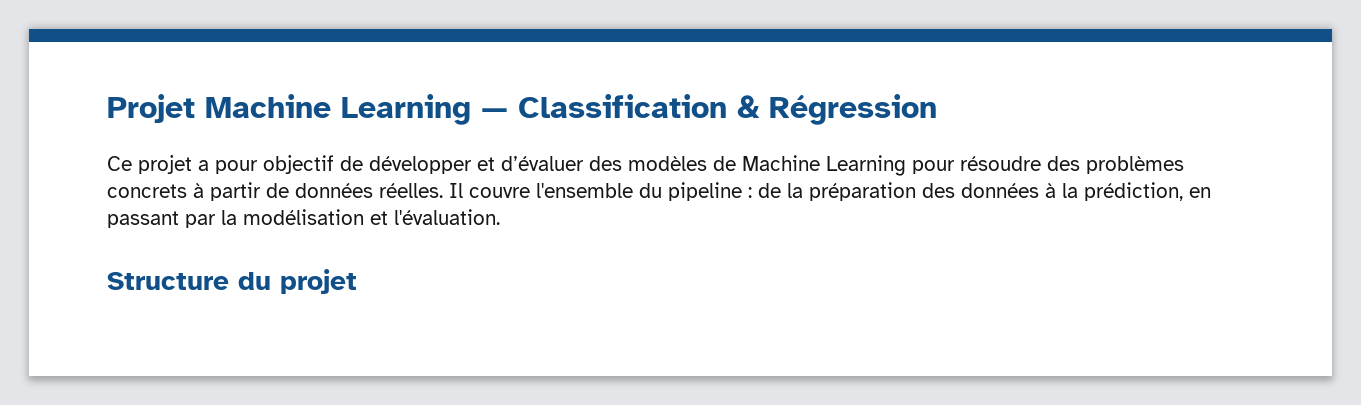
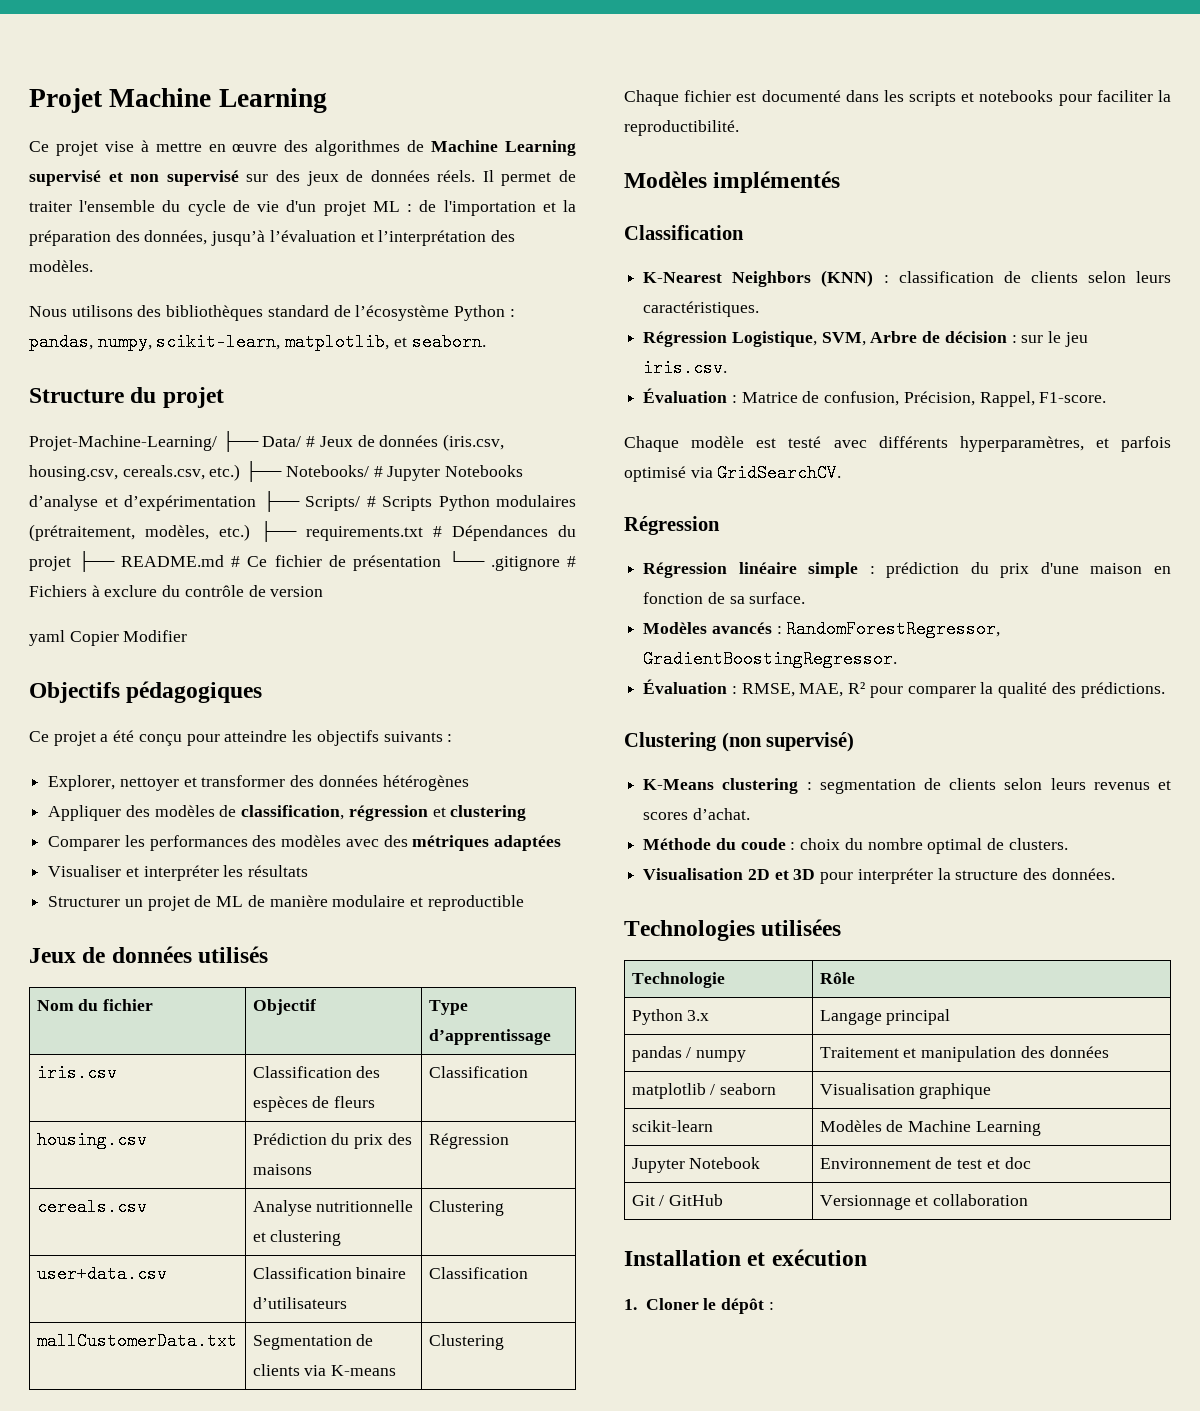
- Projet Machine Learning — Classification & Régression
- Ce projet a pour objectif de développer et d’évaluer des modèles de Machine Learning pour résoudre des problèmes concrets à partir de données réelles. Il couvre l'ensemble du pipeline : de la préparation des données à la prédiction, en passant par la modélisation et l'évaluation.
+ Projet Machine Learning
+ Ce projet vise à mettre en œuvre des algorithmes de Machine Learning supervisé et non supervisé sur des jeux de données réels. Il permet de traiter l'ensemble du cycle de vie d'un projet ML : de l'importation et la préparation des données, jusqu’à l’évaluation et l’interprétation des modèles.
+ Nous utilisons des bibliothèques standard de l’écosystème Python : pandas, numpy, scikit-learn, matplotlib, et seaborn.
  Structure du projet
+ Projet-Machine-Learning/ ├── Data/ # Jeux de données (iris.csv, housing.csv, cereals.csv, etc.) ├── Notebooks/ # Jupyter Notebooks d’analyse et d’expérimentation ├── Scripts/ # Scripts Python modulaires (prétraitement, modèles, etc.) ├── requirements.txt # Dépendances du projet ├── README.md # Ce fichier de présentation └── .gitignore # Fichiers à exclure du contrôle de version
+ yaml Copier Modifier
+ Objectifs pédagogiques
+ Ce projet a été conçu pour atteindre les objectifs suivants :
+ Explorer, nettoyer et transformer des données hétérogènes
+ Appliquer des modèles de classification, régression et clustering
+ Comparer les performances des modèles avec des métriques adaptées
+ Visualiser et interpréter les résultats
+ Structurer un projet de ML de manière modulaire et reproductible
+ Jeux de données utilisés
+ Nom du fichier | Objectif | Type d’apprentissage
+ iris.csv | Classification des espèces de fleurs | Classification
+ housing.csv | Prédiction du prix des maisons | Régression
+ cereals.csv | Analyse nutritionnelle et clustering | Clustering
+ user+data.csv | Classification binaire d’utilisateurs | Classification
+ mallCustomerData.txt | Segmentation de clients via K-means | Clustering
+ Chaque fichier est documenté dans les scripts et notebooks pour faciliter la reproductibilité.
+ Modèles implémentés
+ Classification
+ K-Nearest Neighbors (KNN) : classification de clients selon leurs caractéristiques.
+ Régression Logistique, SVM, Arbre de décision : sur le jeu iris.csv.
+ Évaluation : Matrice de confusion, Précision, Rappel, F1-score.
+ Chaque modèle est testé avec différents hyperparamètres, et parfois optimisé via GridSearchCV.
+ Régression
+ Régression linéaire simple : prédiction du prix d'une maison en fonction de sa surface.
+ Modèles avancés : RandomForestRegressor, GradientBoostingRegressor.
+ Évaluation : RMSE, MAE, R² pour comparer la qualité des prédictions.
+ Clustering (non supervisé)
+ K-Means clustering : segmentation de clients selon leurs revenus et scores d’achat.
+ Méthode du coude : choix du nombre optimal de clusters.
+ Visualisation 2D et 3D pour interpréter la structure des données.
+ Technologies utilisées
+ Technologie | Rôle
+ Python 3.x | Langage principal
+ pandas / numpy | Traitement et manipulation des données
+ matplotlib / seaborn | Visualisation graphique
+ scikit-learn | Modèles de Machine Learning
+ Jupyter Notebook | Environnement de test et doc
+ Git / GitHub | Versionnage et collaboration
+ Installation et exécution
+ 1. Cloner le dépôt :

